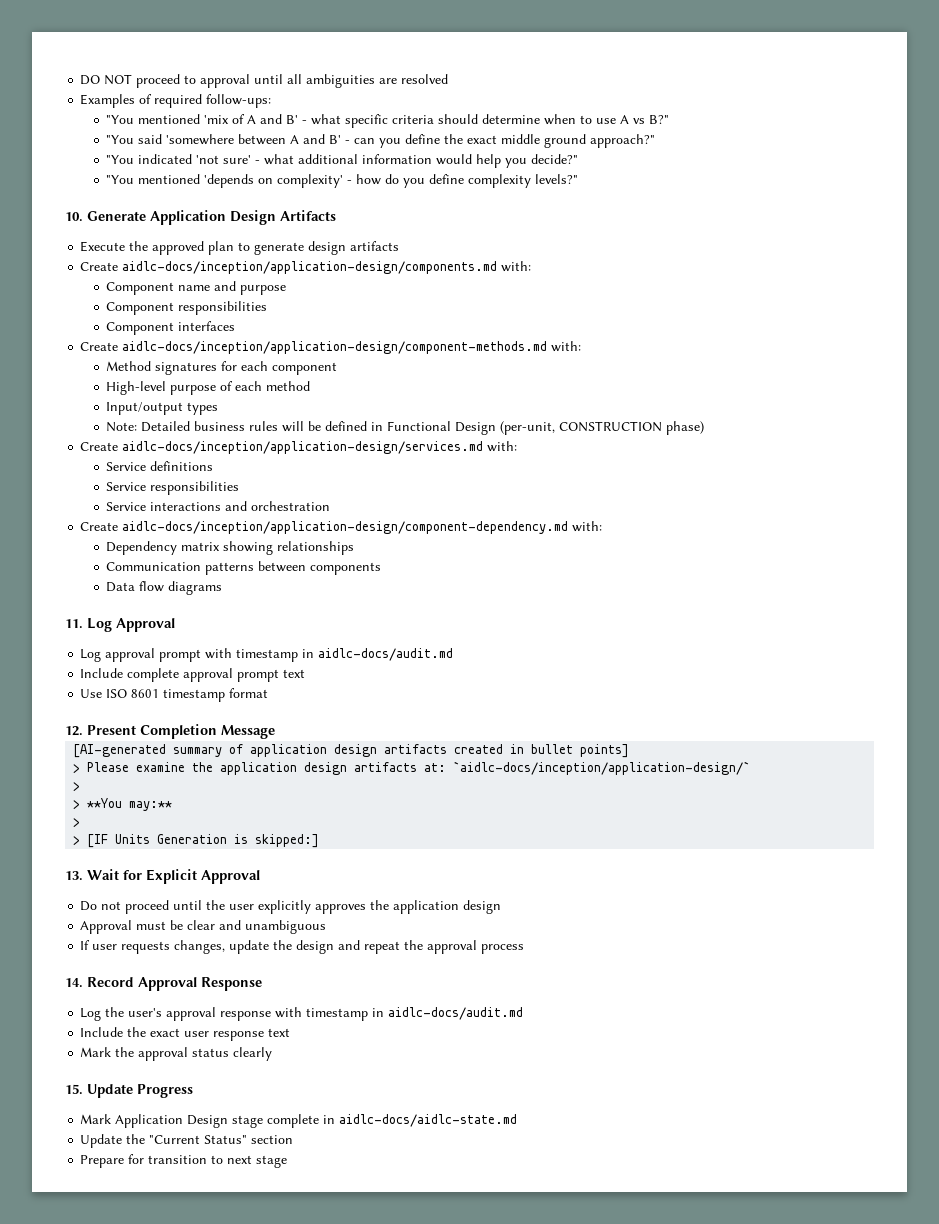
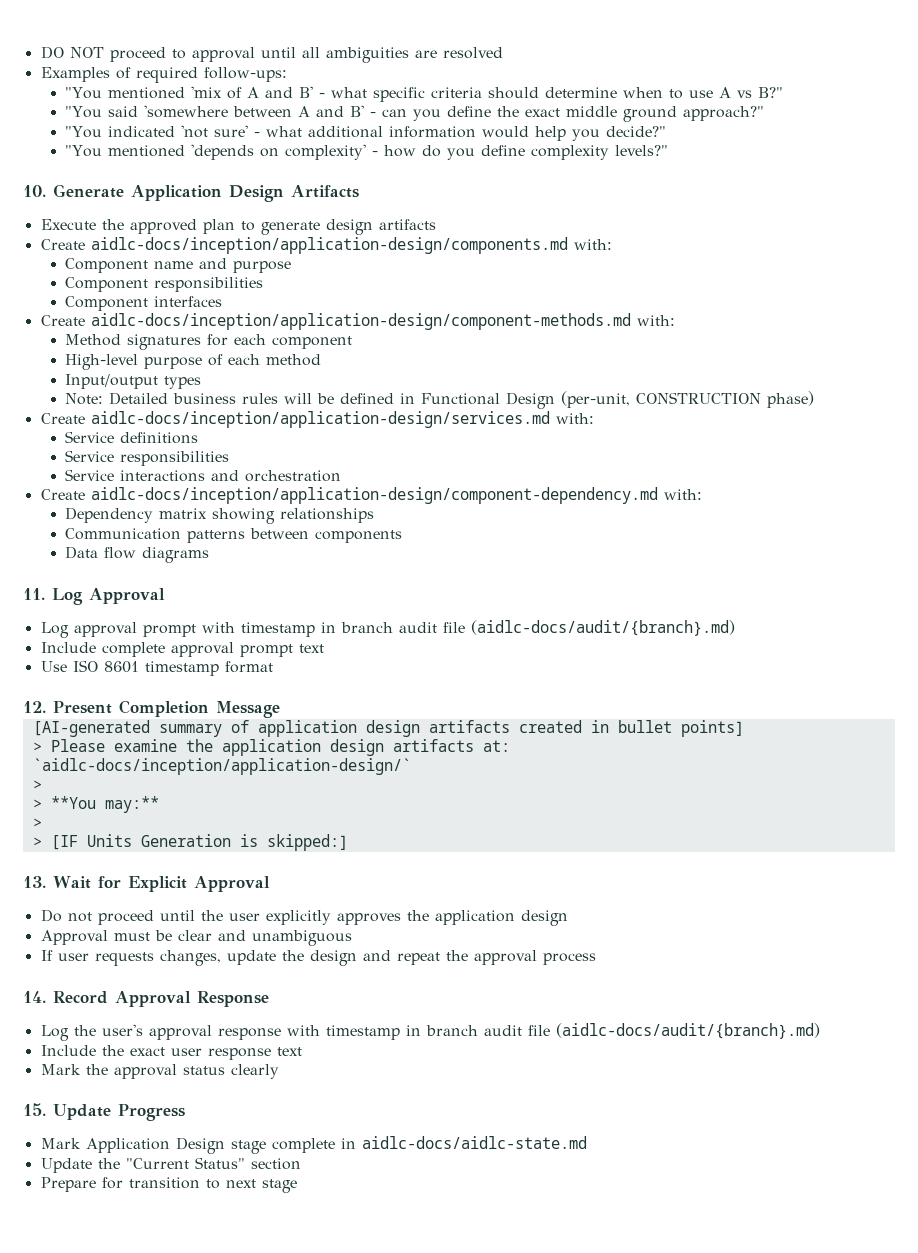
- Log approval prompt with timestamp in aidlc-docs/audit.md
+ Log approval prompt with timestamp in branch audit file (aidlc-docs/audit/{branch}.md)
- Log the user's approval response with timestamp in aidlc-docs/audit.md
+ Log the user's approval response with timestamp in branch audit file (aidlc-docs/audit/{branch}.md)

